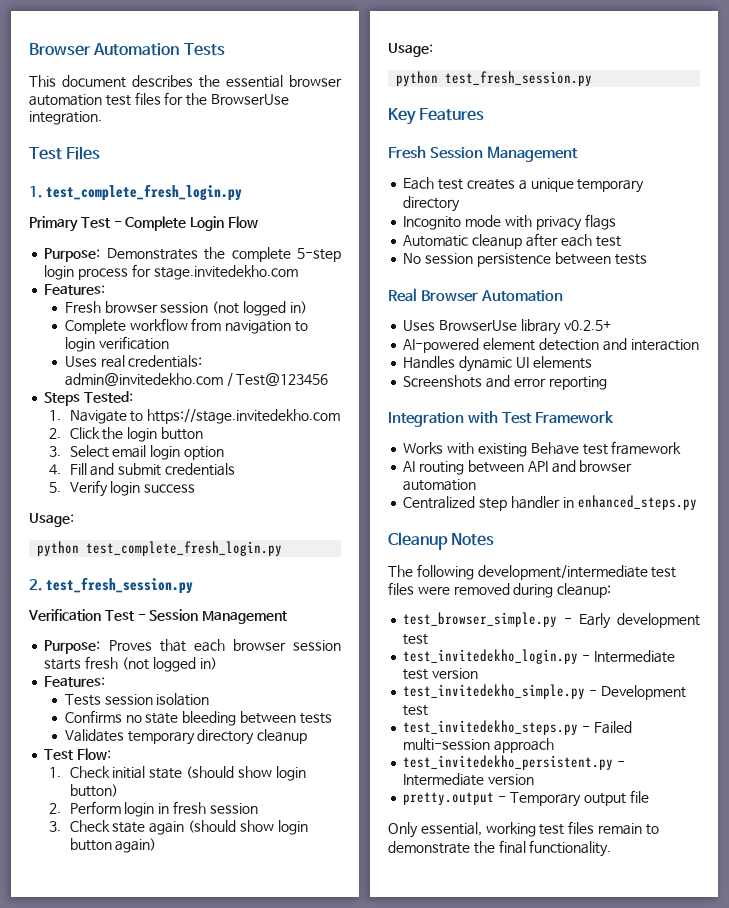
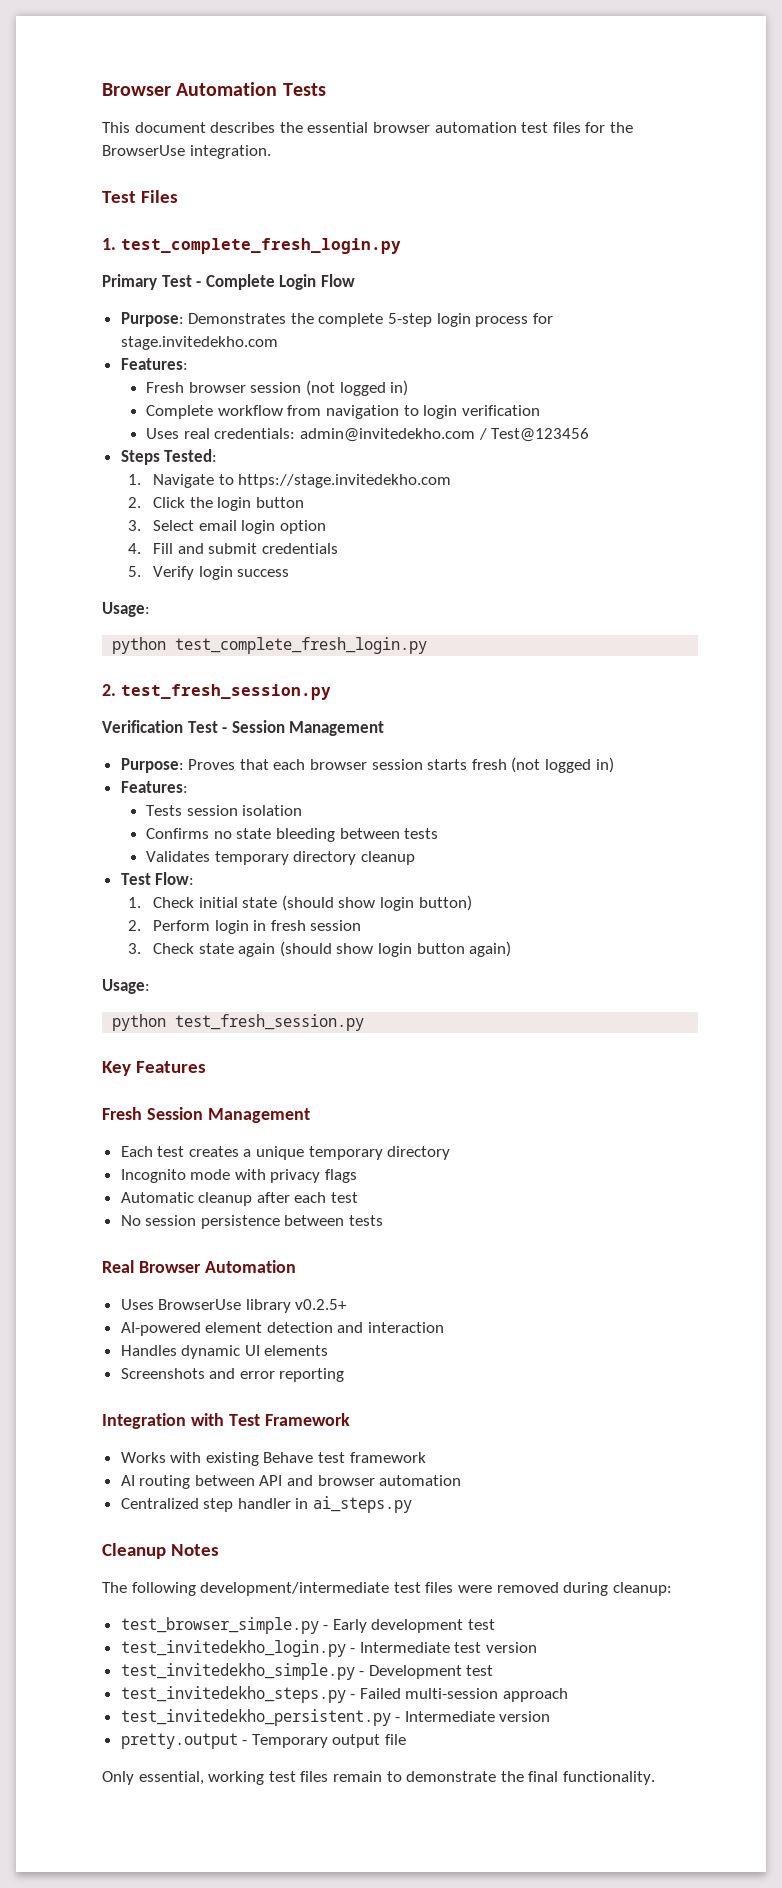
- Centralized step handler in enhanced_steps.py
+ Centralized step handler in ai_steps.py

